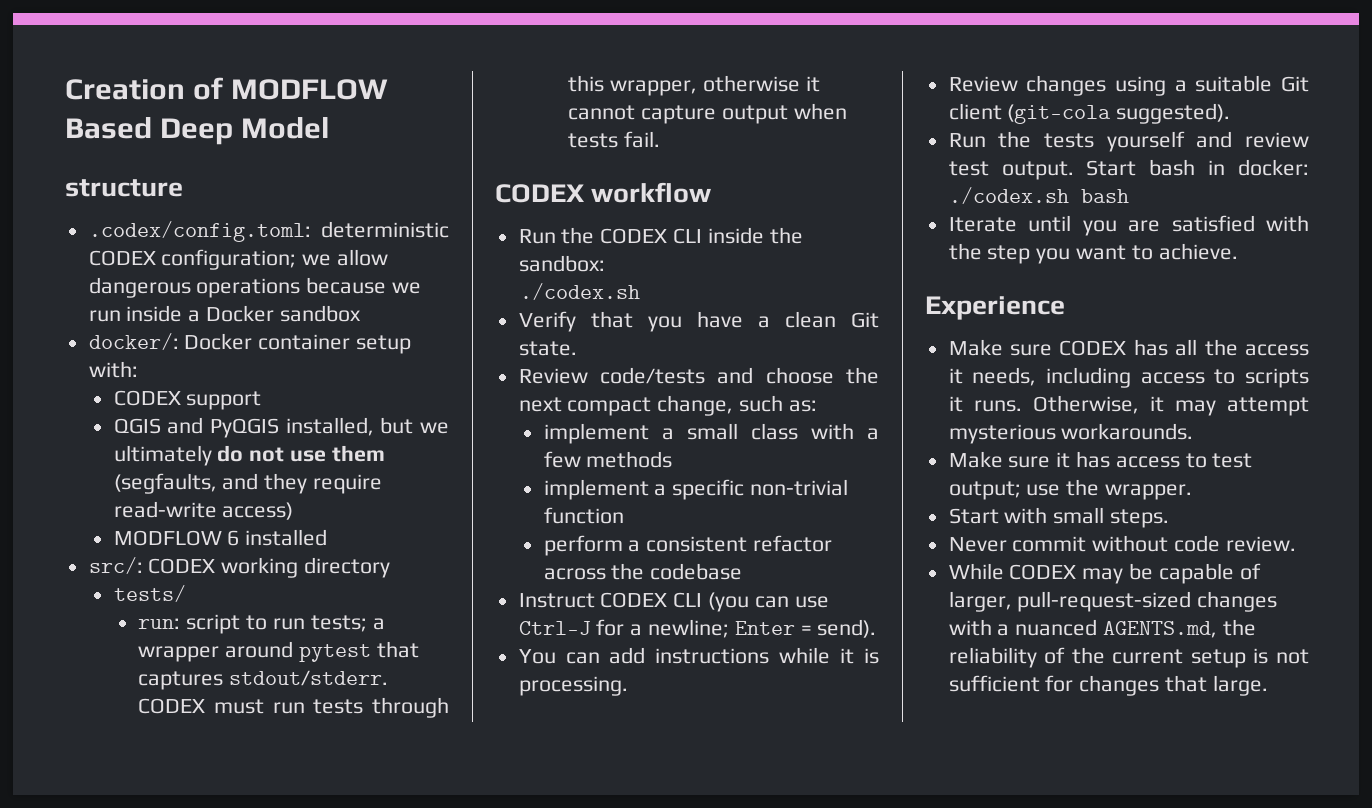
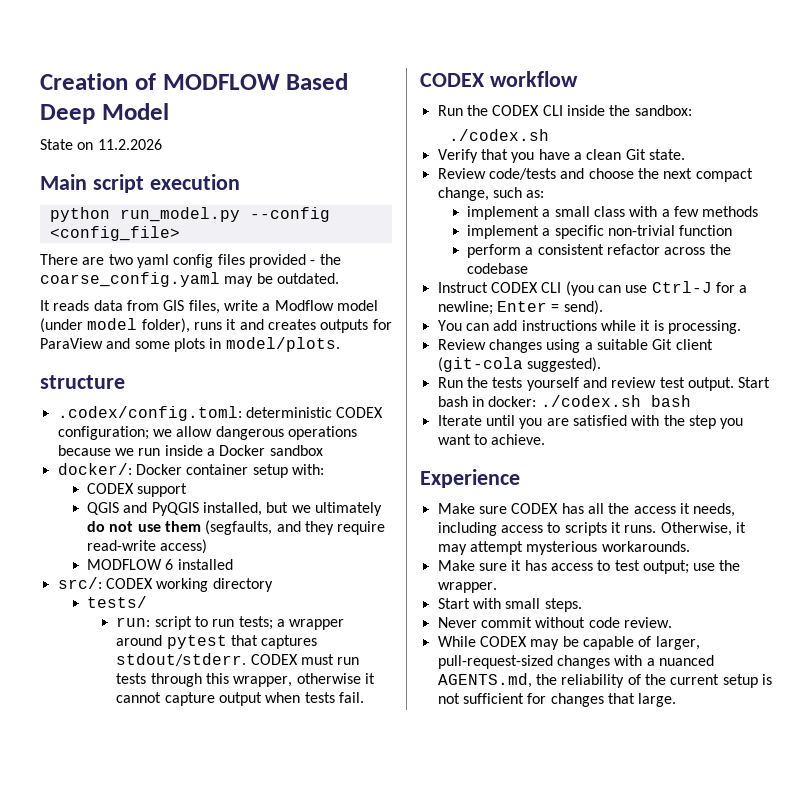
+ State on 11.2.2026
+ Main script execution
+ python run_model.py --config <config_file>
+ There are two yaml config files provided - the coarse_config.yaml may be outdated.
+ It reads data from GIS files, write a Modflow model (under model folder), runs it and creates outputs for ParaView and some plots in model/plots.

